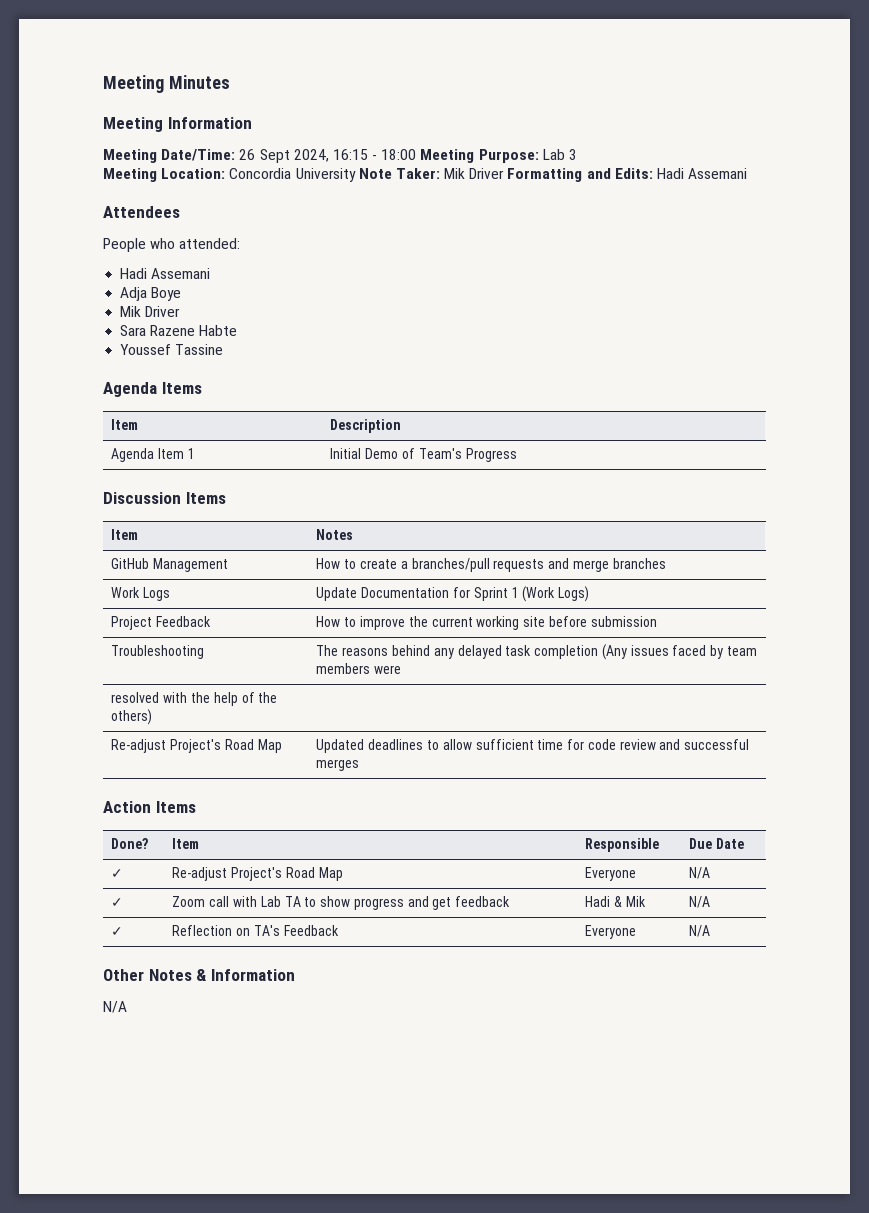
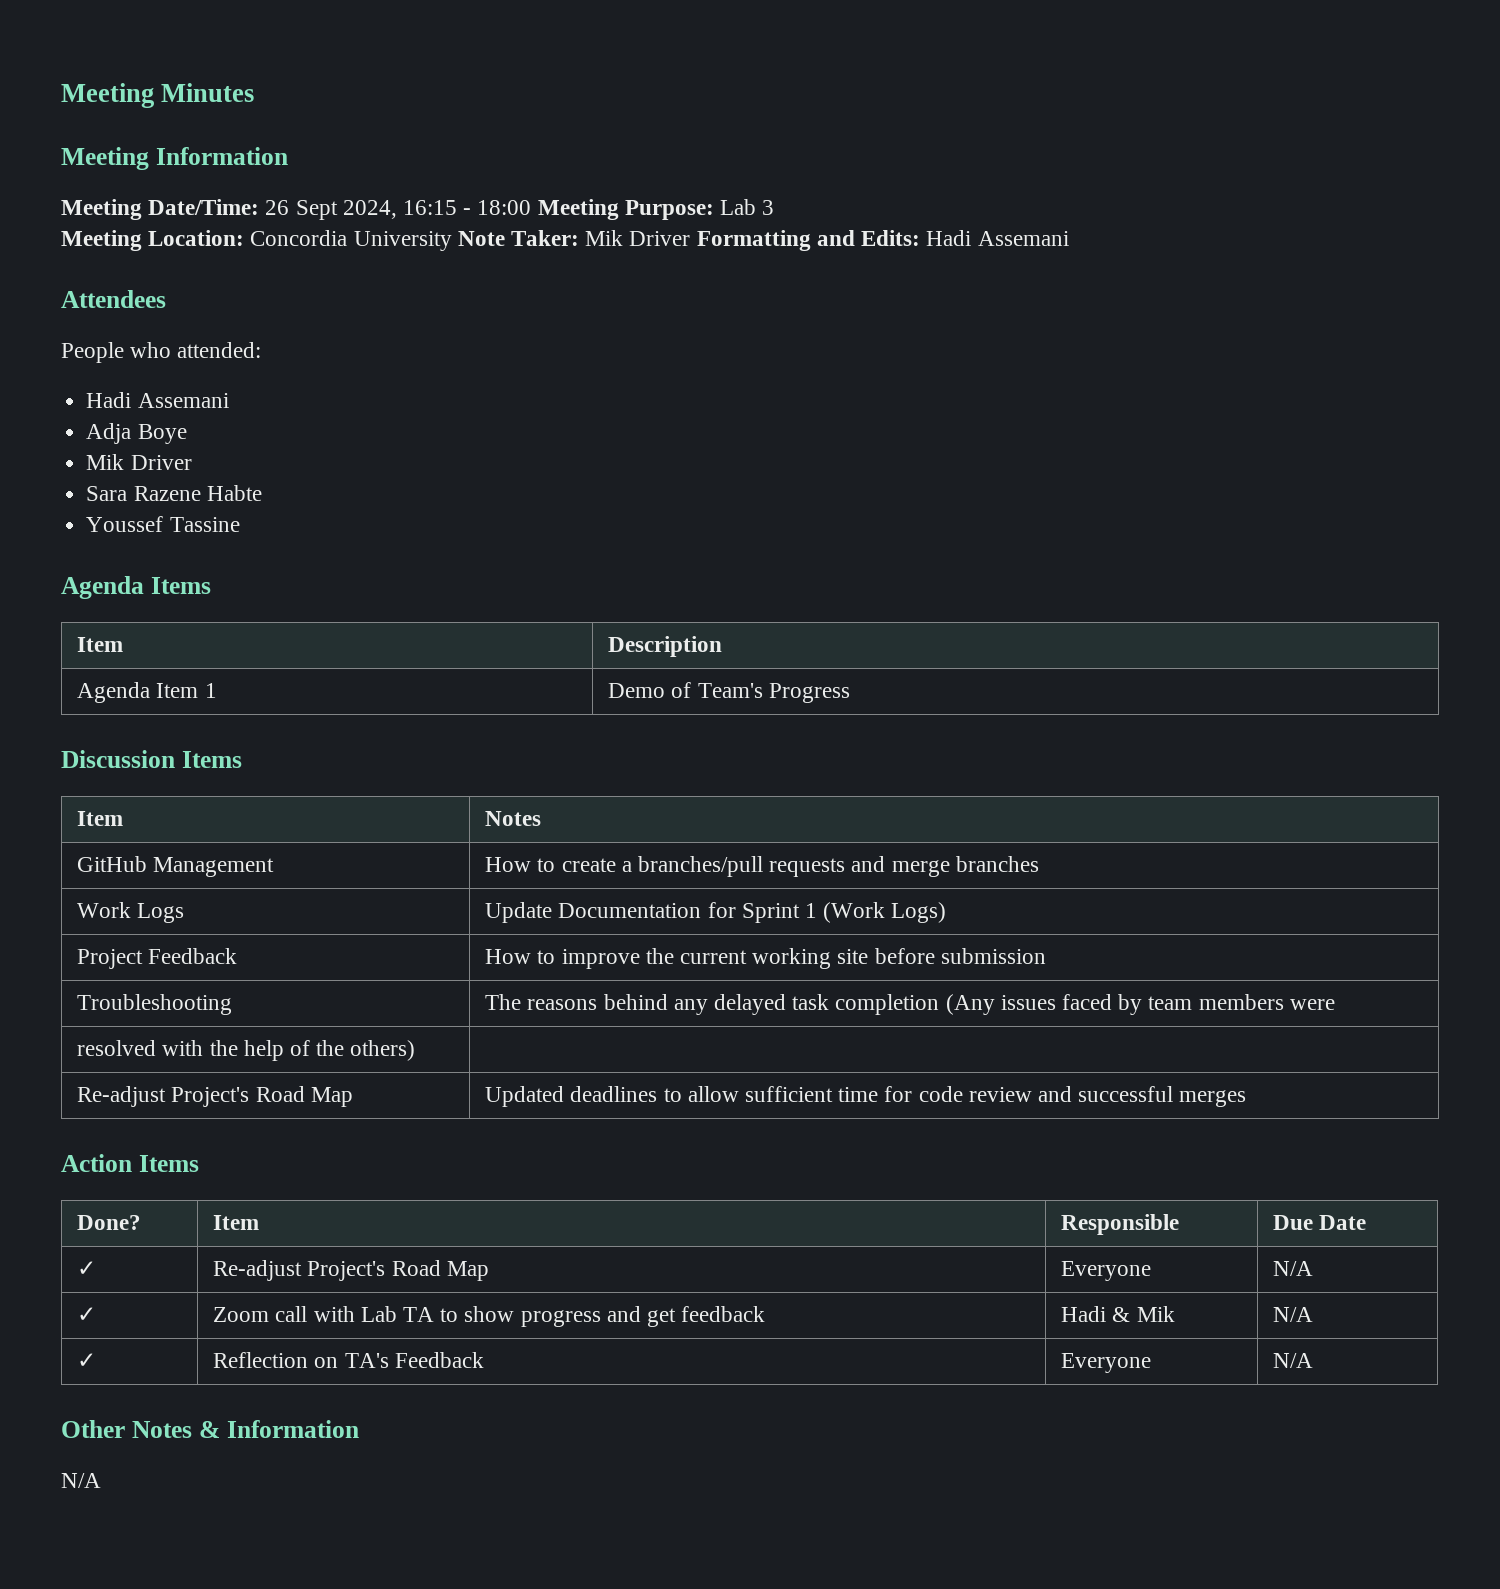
- Agenda Item 1 | Initial Demo of Team's Progress
+ Agenda Item 1 | Demo of Team's Progress

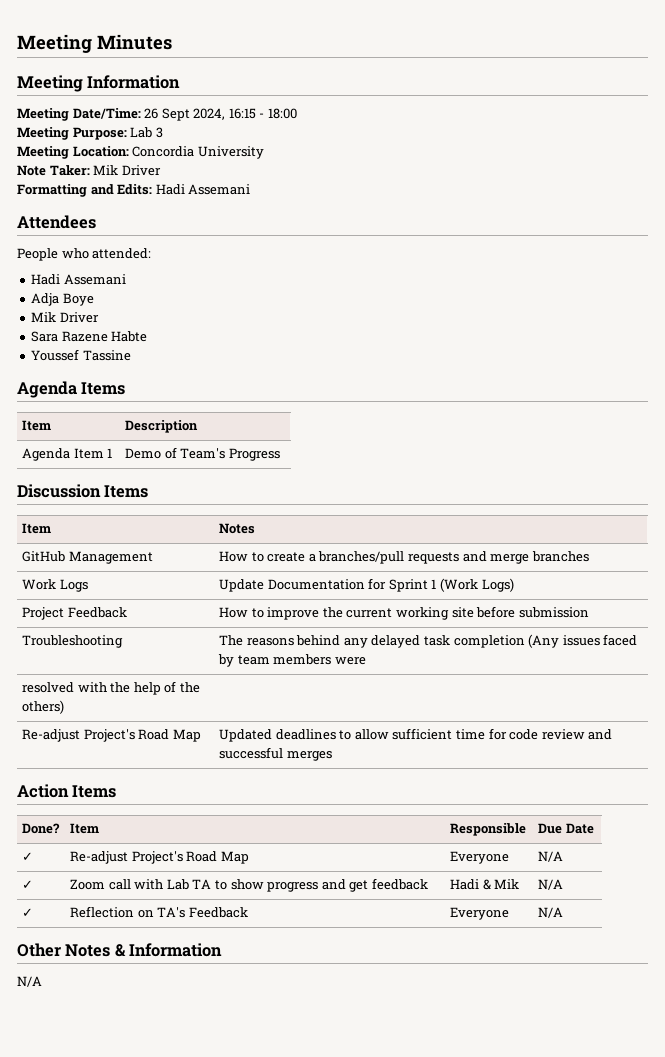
- Meeting Date/Time: 26 Sept 2024, 16:15 - 18:00 Meeting Purpose: Lab 3
+ Meeting Date/Time: 26 Sept 2024, 16:15 - 18:00
+ Meeting Purpose: Lab 3
- Meeting Location: Concordia University Note Taker: Mik Driver Formatting and Edits: Hadi Assemani
+ Meeting Location: Concordia University
+ Note Taker: Mik Driver
+ Formatting and Edits: Hadi Assemani

